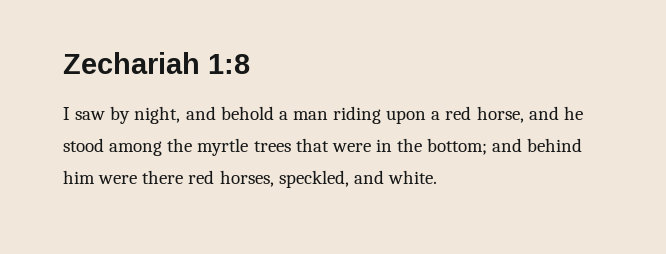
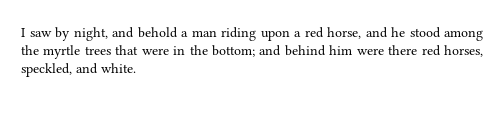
- Zechariah 1:8

